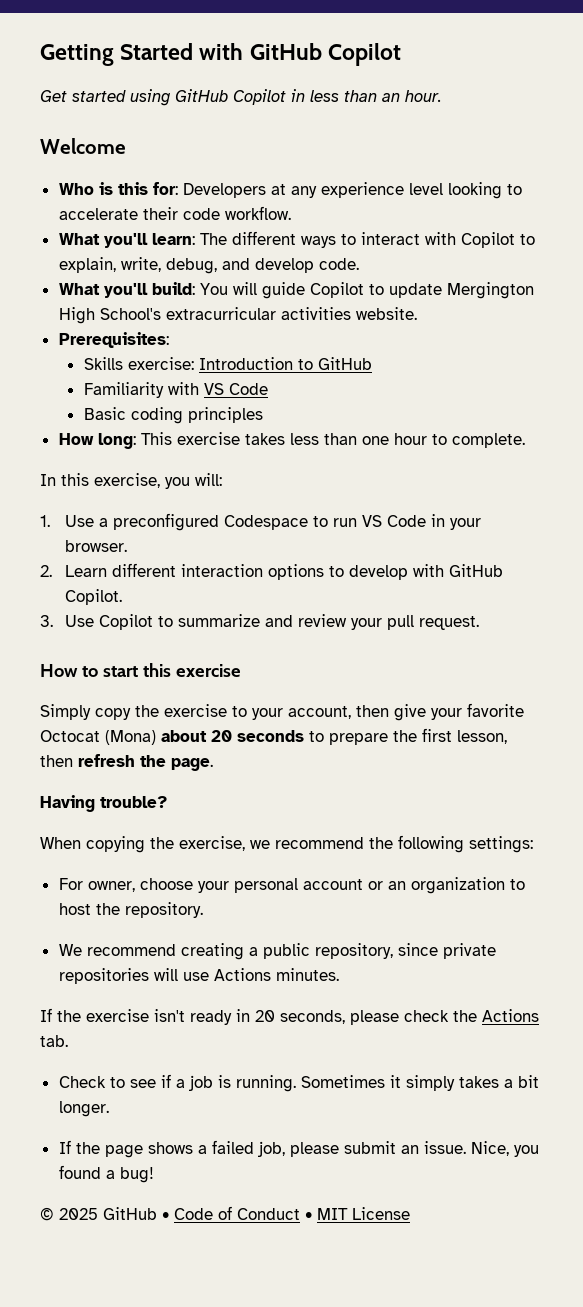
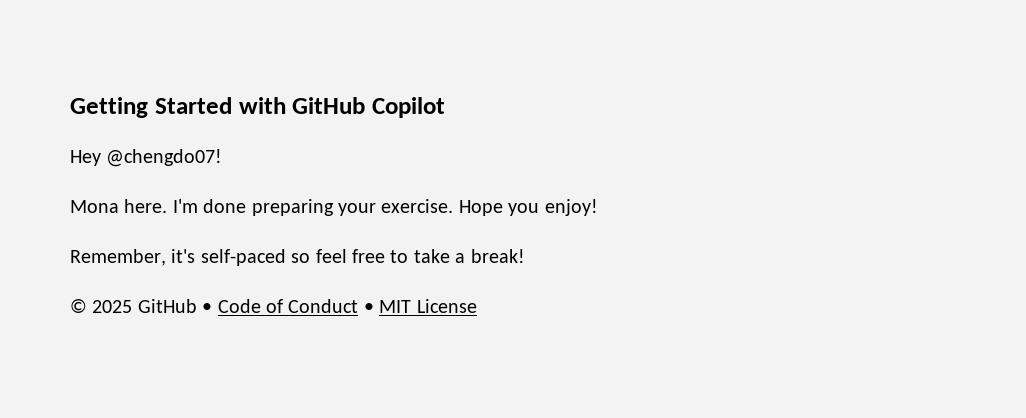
- Get started using GitHub Copilot in less than an hour.
- Welcome
- Who is this for: Developers at any experience level looking to accelerate their code workflow.
- What you'll learn: The different ways to interact with Copilot to explain, write, debug, and develop code.
- What you'll build: You will guide Copilot to update Mergington High School's extracurricular activities website.
- Prerequisites:
- Skills exercise: Introduction to GitHub
- Familiarity with VS Code
- Basic coding principles
- How long: This exercise takes less than one hour to complete.
- In this exercise, you will:
- 1. Use a preconfigured Codespace to run VS Code in your browser.
- 2. Learn different interaction options to develop with GitHub Copilot.
- 3. Use Copilot to summarize and review your pull request.
- How to start this exercise
- Simply copy the exercise to your account, then give your favorite Octocat (Mona) about 20 seconds to prepare the first lesson, then refresh the page.
- Having trouble?
- When copying the exercise, we recommend the following settings:
- For owner, choose your personal account or an organization to host the repository.
- We recommend creating a public repository, since private repositories will use Actions minutes.
- If the exercise isn't ready in 20 seconds, please check the Actions tab.
- Check to see if a job is running. Sometimes it simply takes a bit longer.
- If the page shows a failed job, please submit an issue. Nice, you found a bug!
+ Hey @chengdo07!
+ Mona here. I'm done preparing your exercise. Hope you enjoy!
+ Remember, it's self-paced so feel free to take a break!

